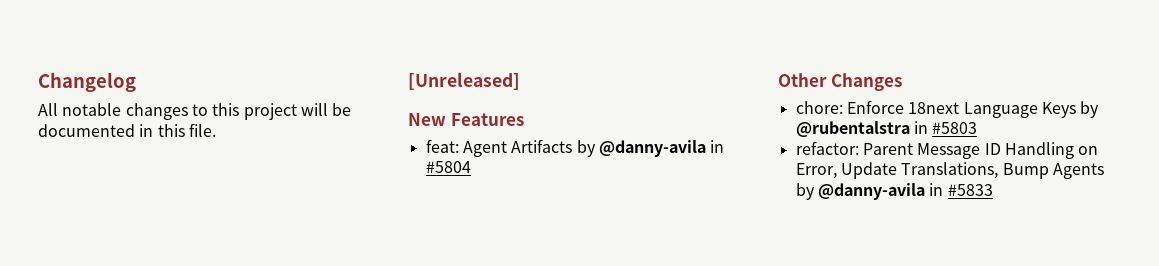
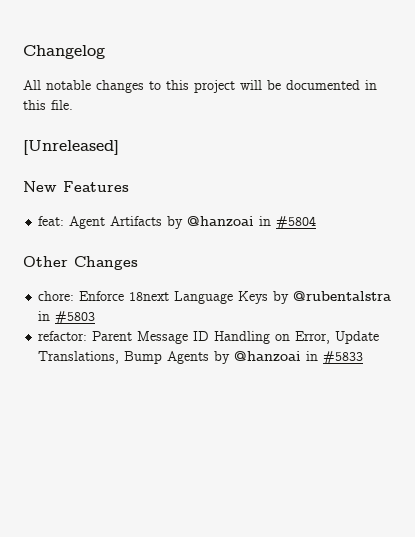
- feat: Agent Artifacts by @danny-avila in #5804
+ feat: Agent Artifacts by @hanzoai in #5804
- refactor: Parent Message ID Handling on Error, Update Translations, Bump Agents by @danny-avila in #5833
+ refactor: Parent Message ID Handling on Error, Update Translations, Bump Agents by @hanzoai in #5833

